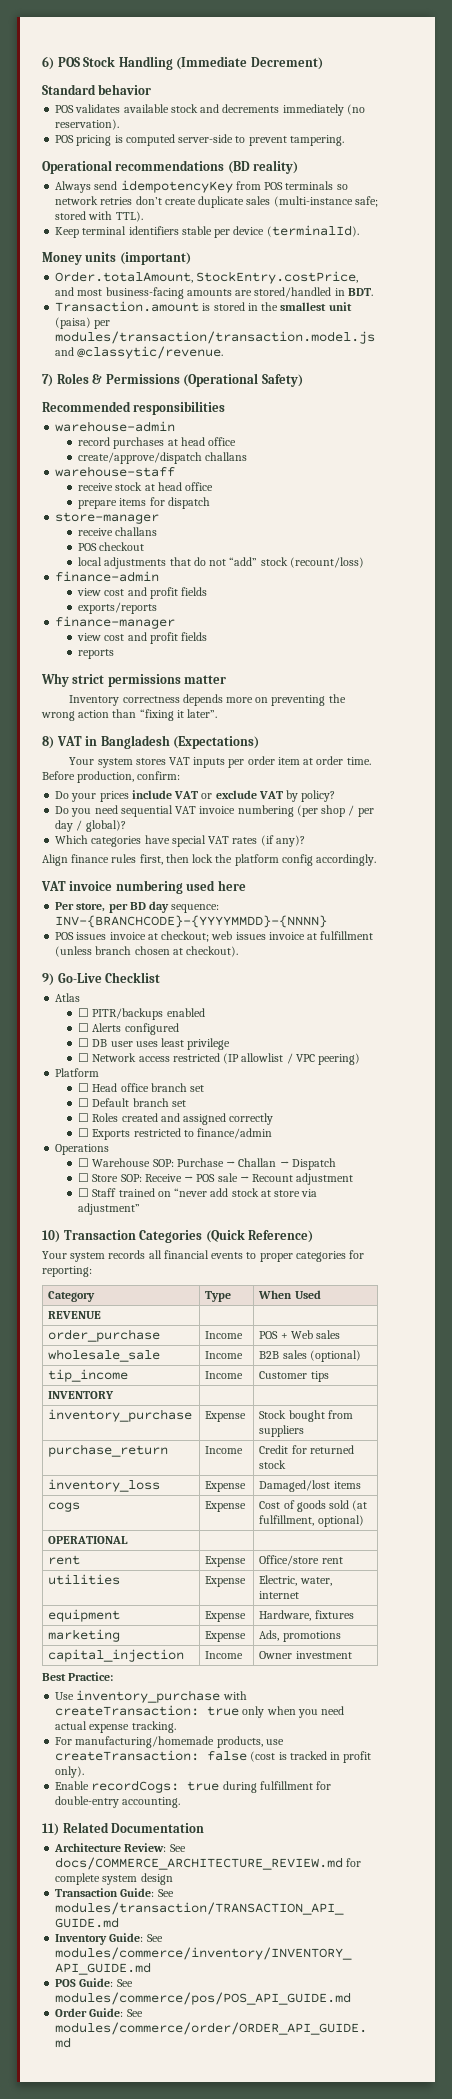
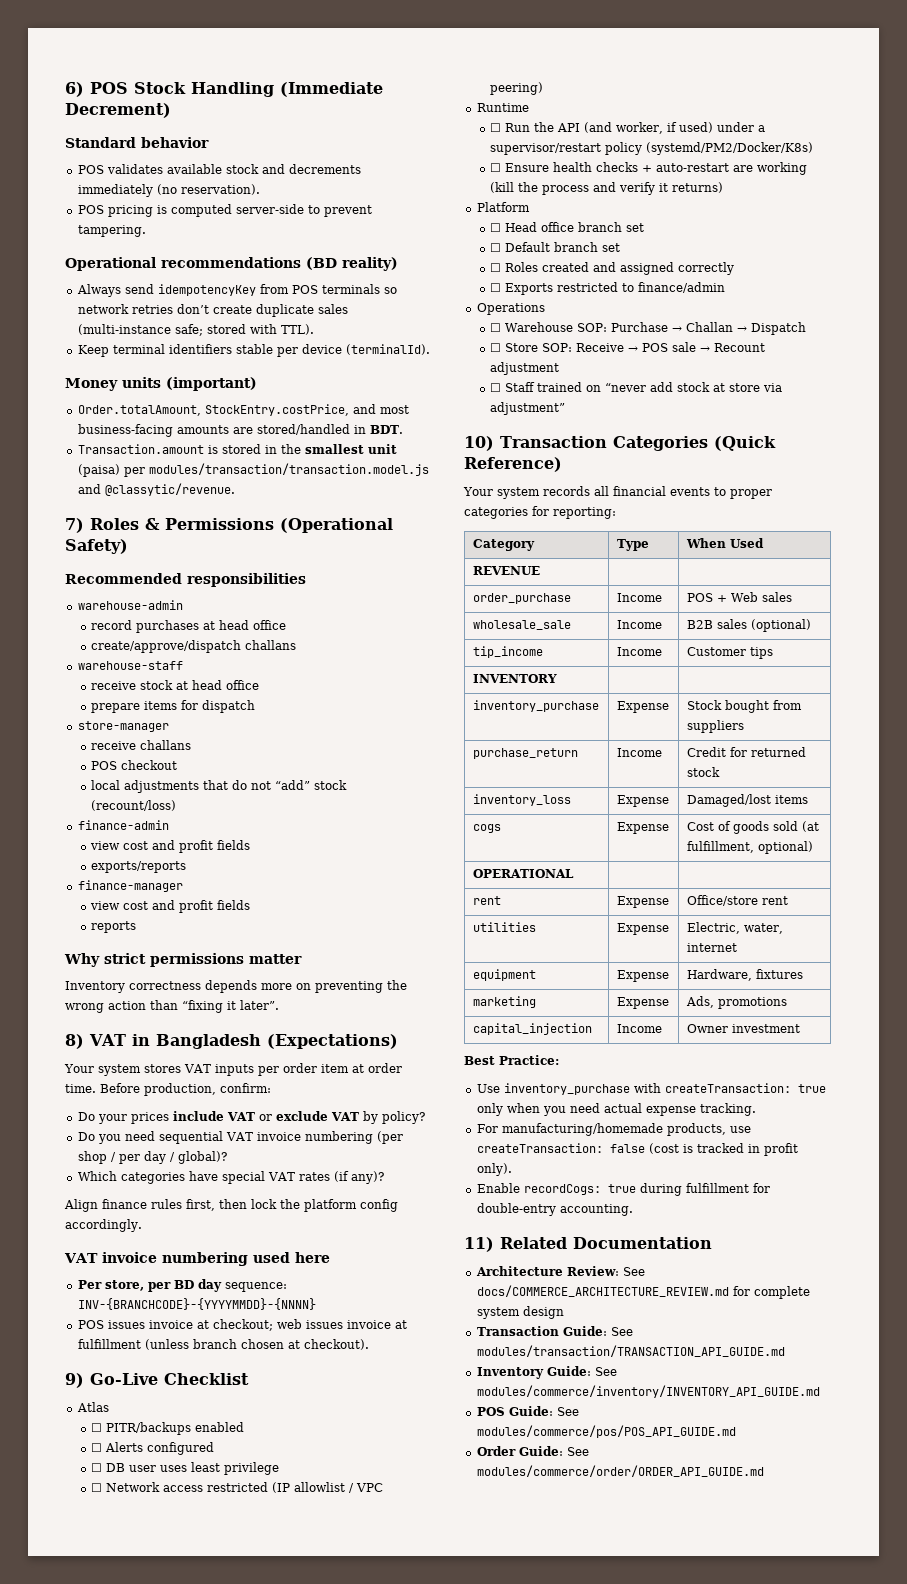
+ Runtime
+ ☐ Run the API (and worker, if used) under a supervisor/restart policy (systemd/PM2/Docker/K8s)
+ ☐ Ensure health checks + auto-restart are working (kill the process and verify it returns)

